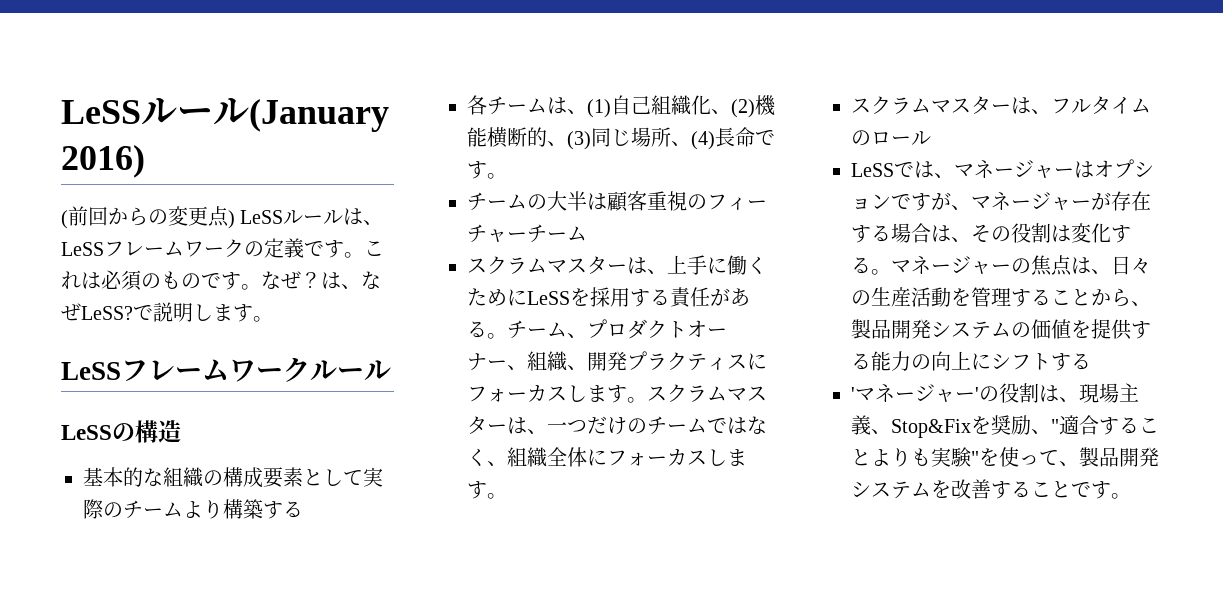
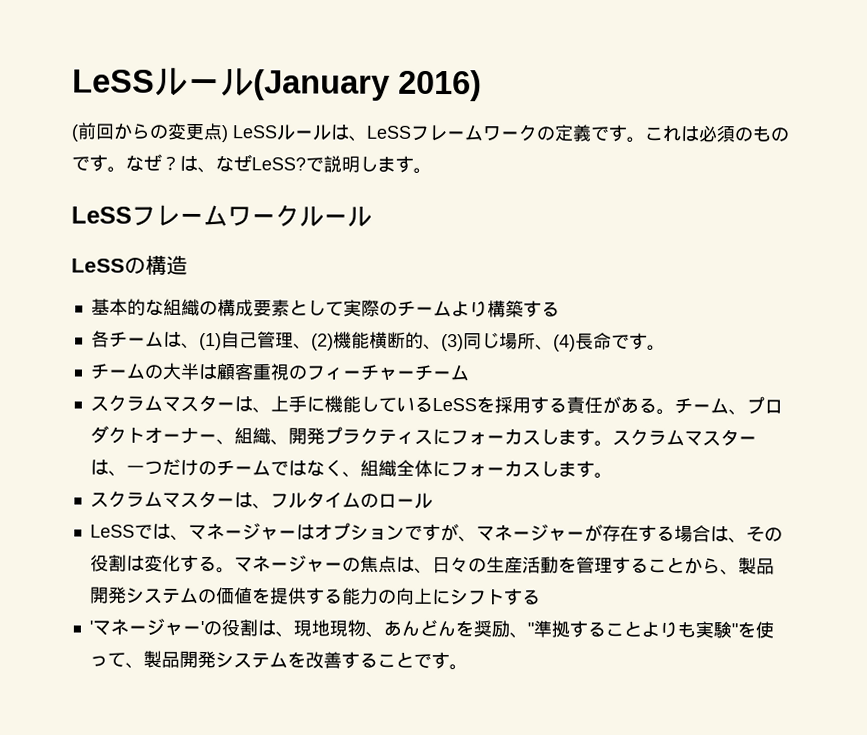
- 各チームは、(1)自己組織化、(2)機能横断的、(3)同じ場所、(4)長命です。
+ 各チームは、(1)自己管理、(2)機能横断的、(3)同じ場所、(4)長命です。
- スクラムマスターは、上手に働くためにLeSSを採用する責任がある。
+ スクラムマスターは、上手に機能しているLeSSを採用する責任がある。
- 'マネージャー'の役割は、現場主義、Stop&Fixを奨励、"適合することよりも実験"を使って、製品開発システムを改善することです。
+ 'マネージャー'の役割は、現地現物、あんどんを奨励、"準拠することよりも実験"を使って、製品開発システムを改善することです。

